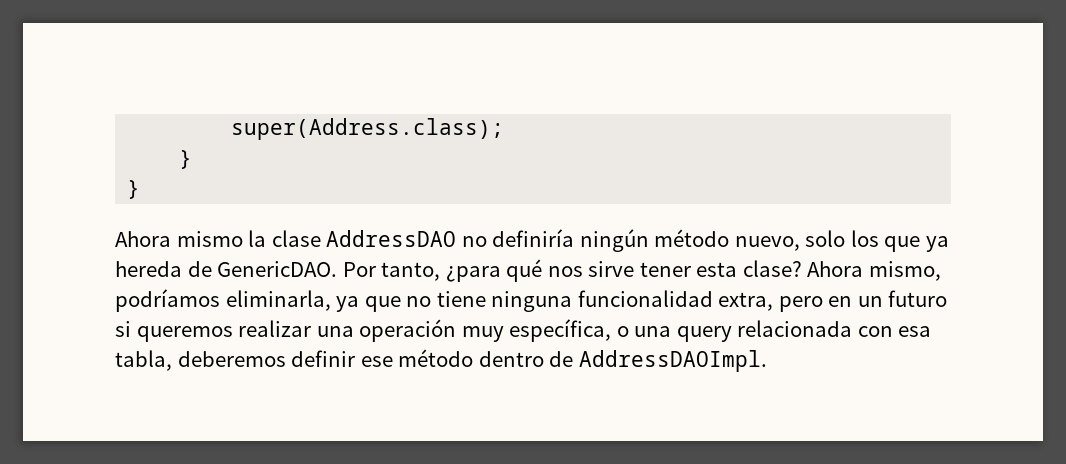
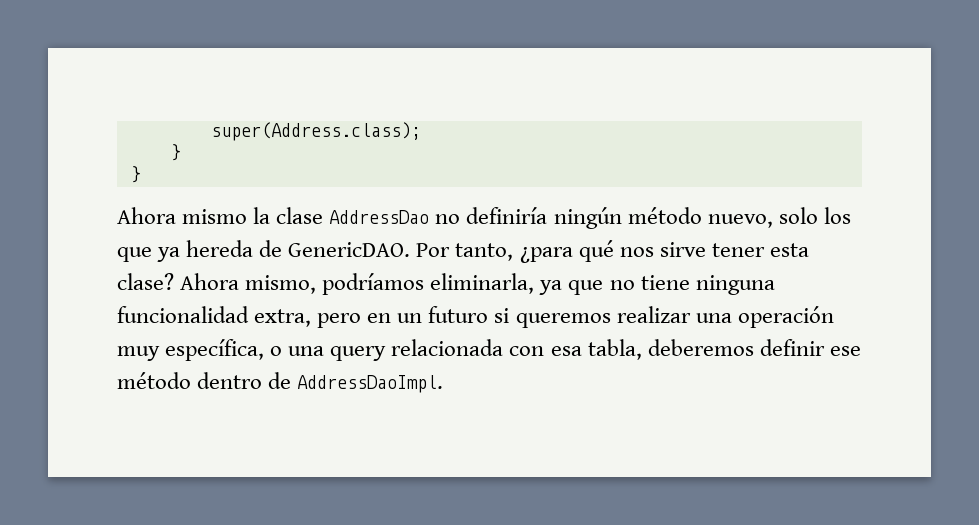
- Ahora mismo la clase AddressDAO no definiría ningún método nuevo, solo los que ya hereda de GenericDAO.
+ Ahora mismo la clase AddressDao no definiría ningún método nuevo, solo los que ya hereda de GenericDAO.
- Ahora mismo, podríamos eliminarla, ya que no tiene ninguna funcionalidad extra, pero en un futuro si queremos realizar una operación muy específica, o una query relacionada con esa tabla, deberemos definir ese método dentro de AddressDAOImpl.
+ Ahora mismo, podríamos eliminarla, ya que no tiene ninguna funcionalidad extra, pero en un futuro si queremos realizar una operación muy específica, o una query relacionada con esa tabla, deberemos definir ese método dentro de AddressDaoImpl.

